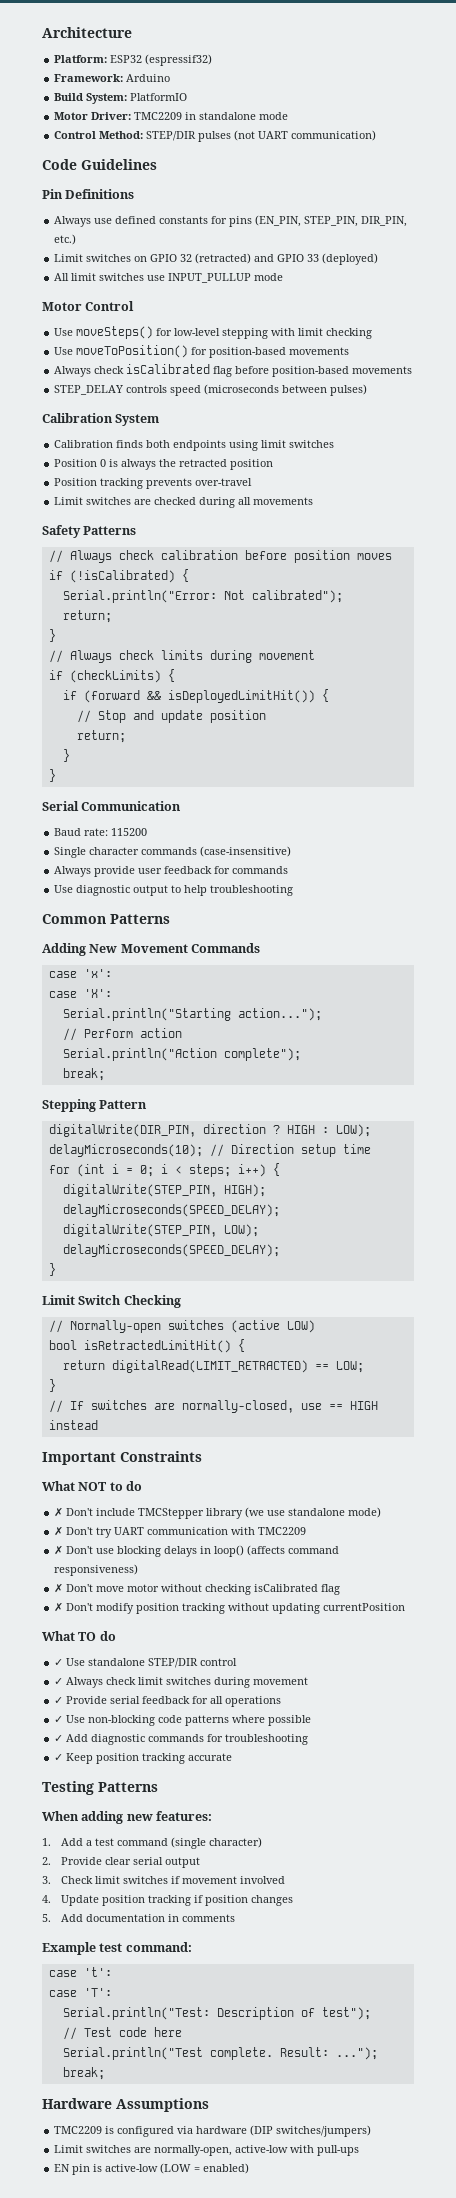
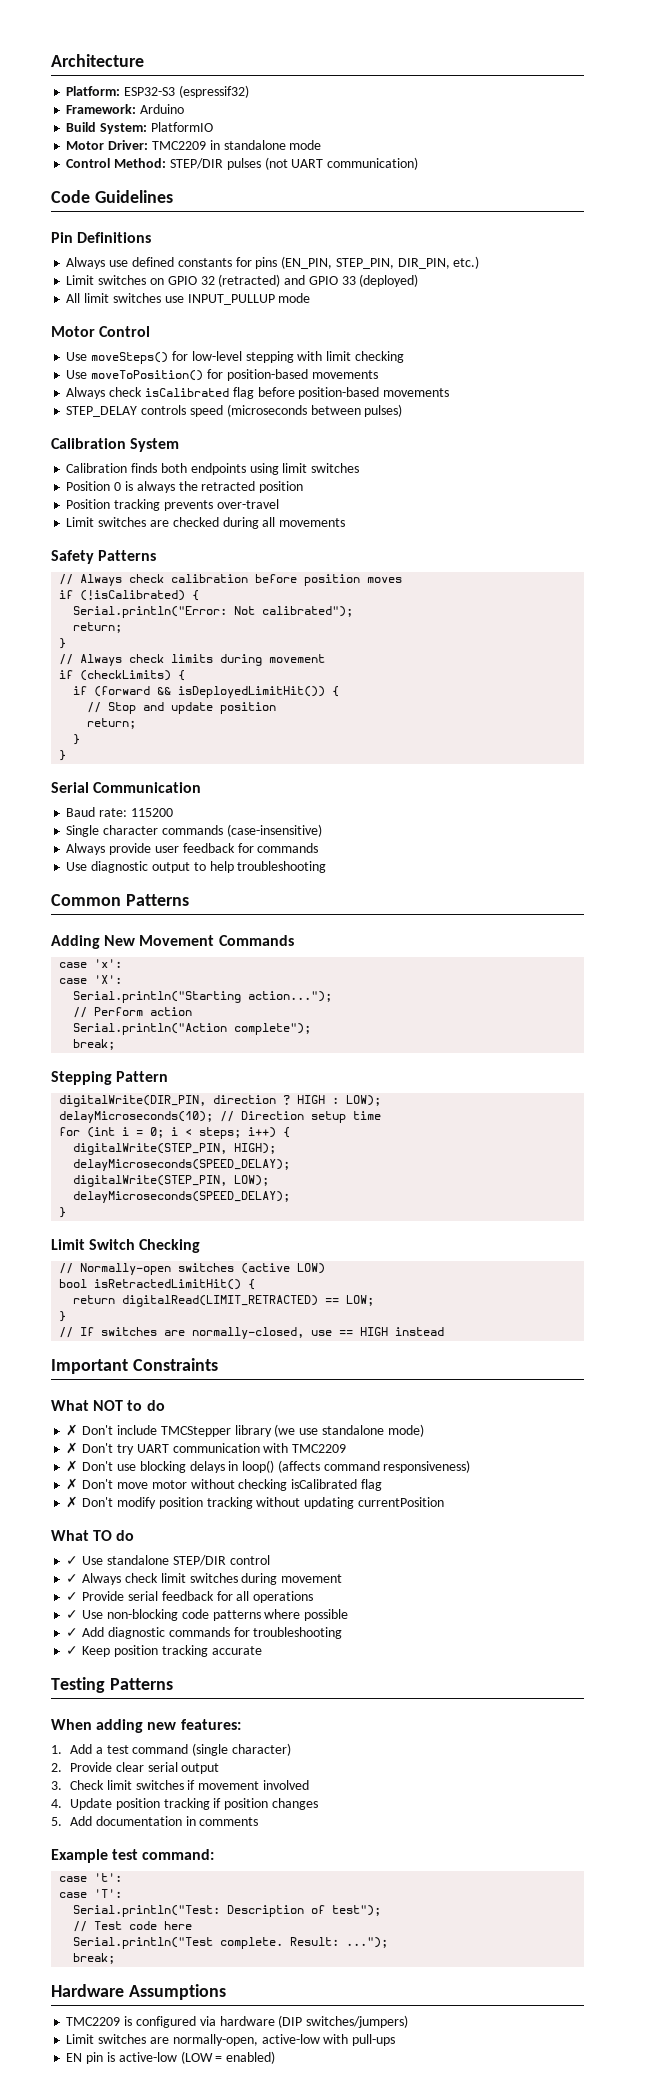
- Platform: ESP32 (espressif32)
+ Platform: ESP32-S3 (espressif32)

